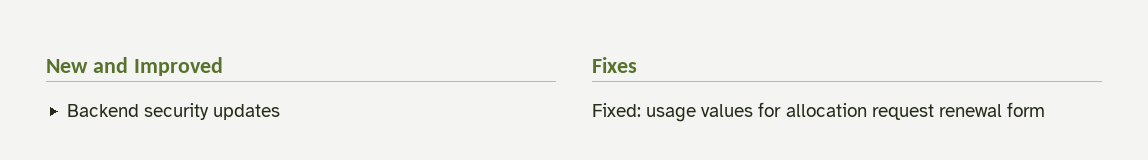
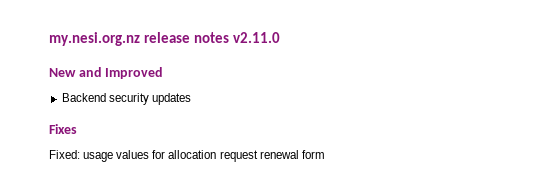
+ my.nesi.org.nz release notes v2.11.0

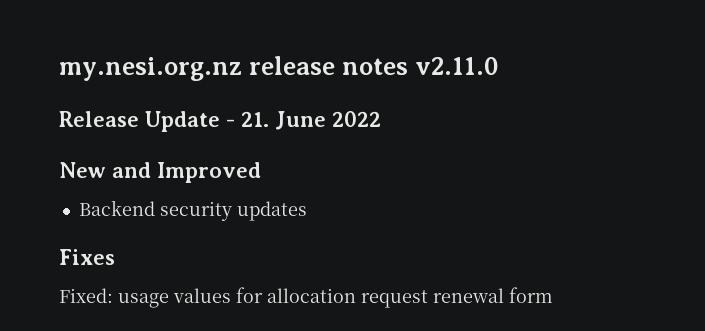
+ Release Update - 21. June 2022

